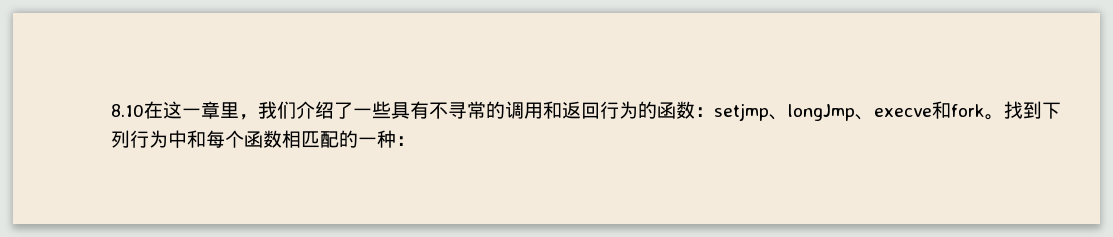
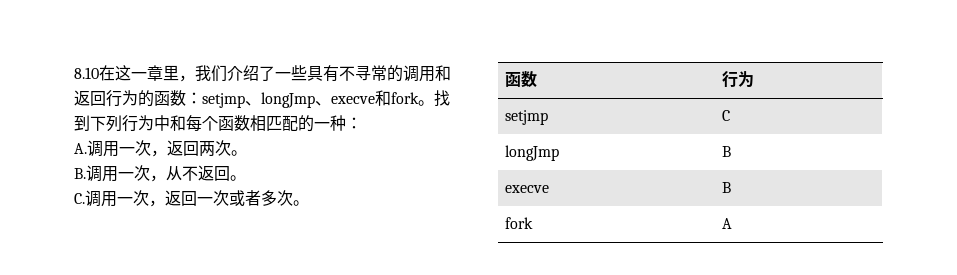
+ A.调用一次，返回两次。
+ B.调用一次，从不返回。
+ C.调用一次，返回一次或者多次。
+ 函数 | 行为
+ setjmp | C
+ longJmp | B
+ execve | B
+ fork | A

